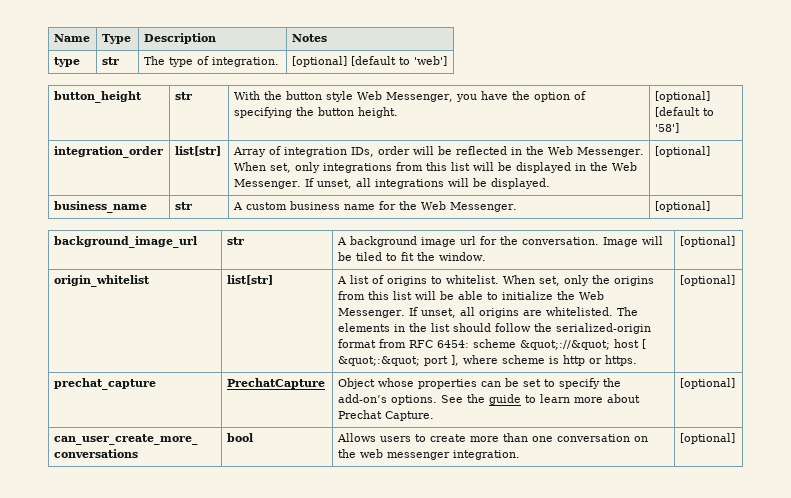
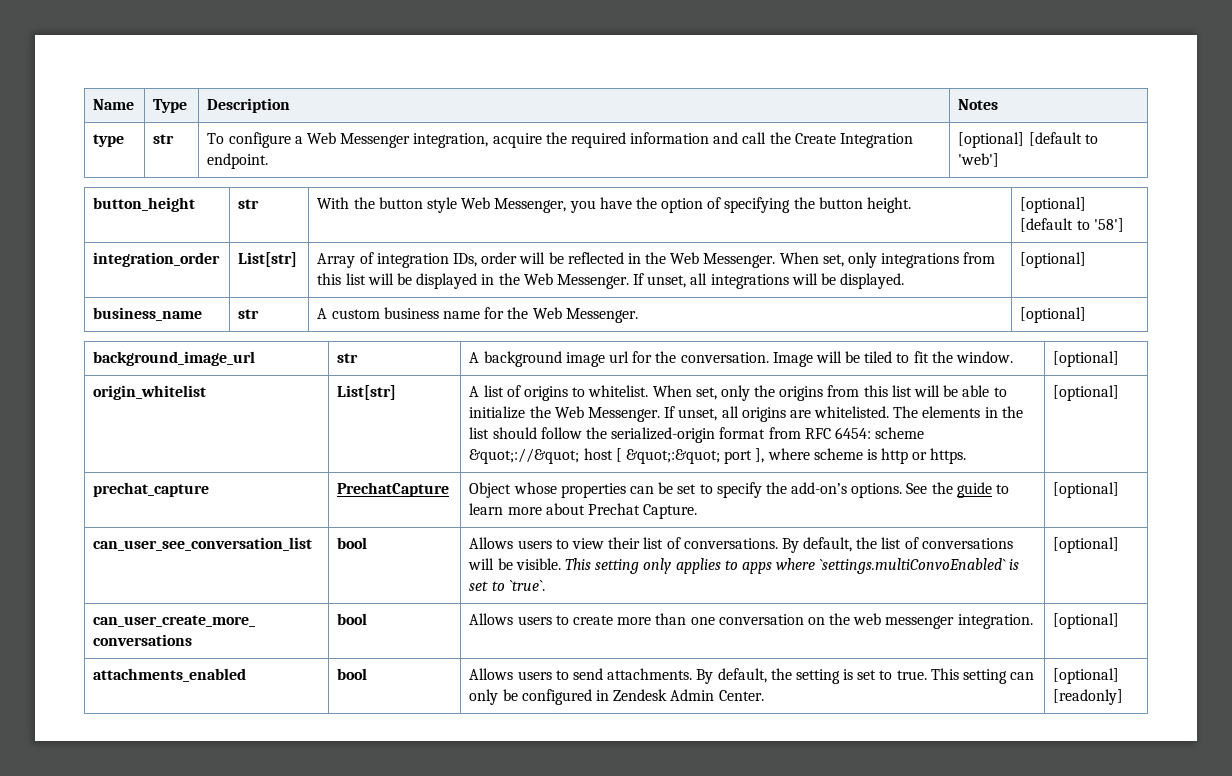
- type | str | The type of integration. | [optional] [default to 'web']
+ type | str | To configure a Web Messenger integration, acquire the required information and call the Create Integration endpoint. | [optional] [default to 'web']
- integration_order | list[str] | Array of integration IDs, order will be reflected in the Web Messenger. When set, only integrations from this list will be displayed in the Web Messenger. If unset, all integrations will be displayed. | [optional]
+ integration_order | List[str] | Array of integration IDs, order will be reflected in the Web Messenger. When set, only integrations from this list will be displayed in the Web Messenger. If unset, all integrations will be displayed. | [optional]
- origin_whitelist | list[str]
+ origin_whitelist | List[str]
+ can_user_see_conversation_list | bool | Allows users to view their list of conversations. By default, the list of conversations will be visible. This setting only applies to apps where `settings.multiConvoEnabled` is set to `true`. | [optional]
+ attachments_enabled | bool | Allows users to send attachments. By default, the setting is set to true. This setting can only be configured in Zendesk Admin Center. | [optional] [readonly]

